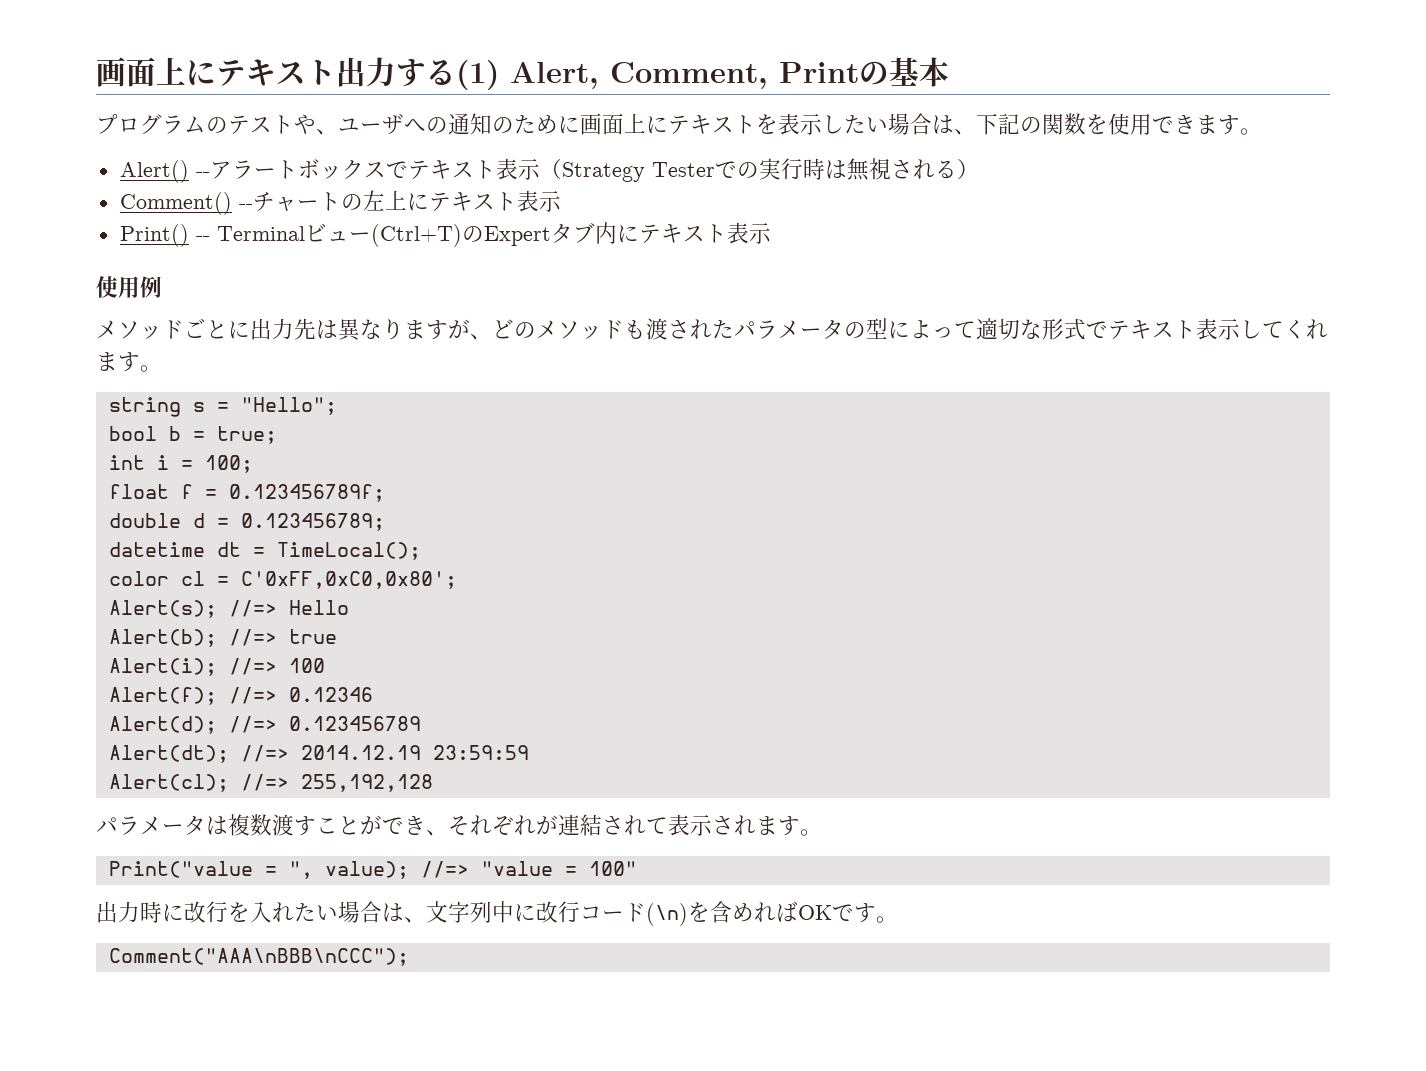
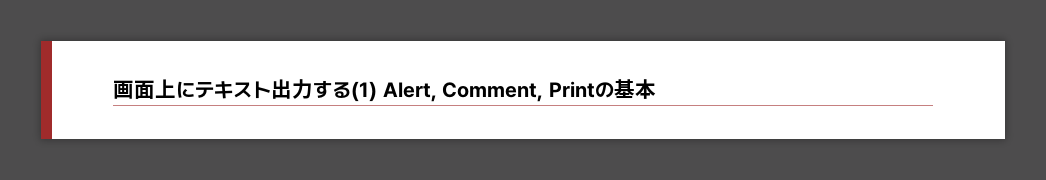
- プログラムのテストや、ユーザへの通知のために画面上にテキストを表示したい場合は、下記の関数を使用できます。
- Alert() --アラートボックスでテキスト表示（Strategy Testerでの実行時は無視される）
- Comment() --チャートの左上にテキスト表示
- Print() -- Terminalビュー(Ctrl+T)のExpertタブ内にテキスト表示
- 使用例
- メソッドごとに出力先は異なりますが、どのメソッドも渡されたパラメータの型によって適切な形式でテキスト表示してくれます。
- string s = "Hello";
- bool b = true;
- int i = 100;
- float f = 0.123456789f;
- double d = 0.123456789;
- datetime dt = TimeLocal();
- color cl = C'0xFF,0xC0,0x80';
- Alert(s); //=> Hello
- Alert(b); //=> true
- Alert(i); //=> 100
- Alert(f); //=> 0.12346
- Alert(d); //=> 0.123456789
- Alert(dt); //=> 2014.12.19 23:59:59
- Alert(cl); //=> 255,192,128
- パラメータは複数渡すことができ、それぞれが連結されて表示されます。
- Print("value = ", value); //=> "value = 100"
- 出力時に改行を入れたい場合は、文字列中に改行コード(\n)を含めればOKです。
- Comment("AAA\nBBB\nCCC");

